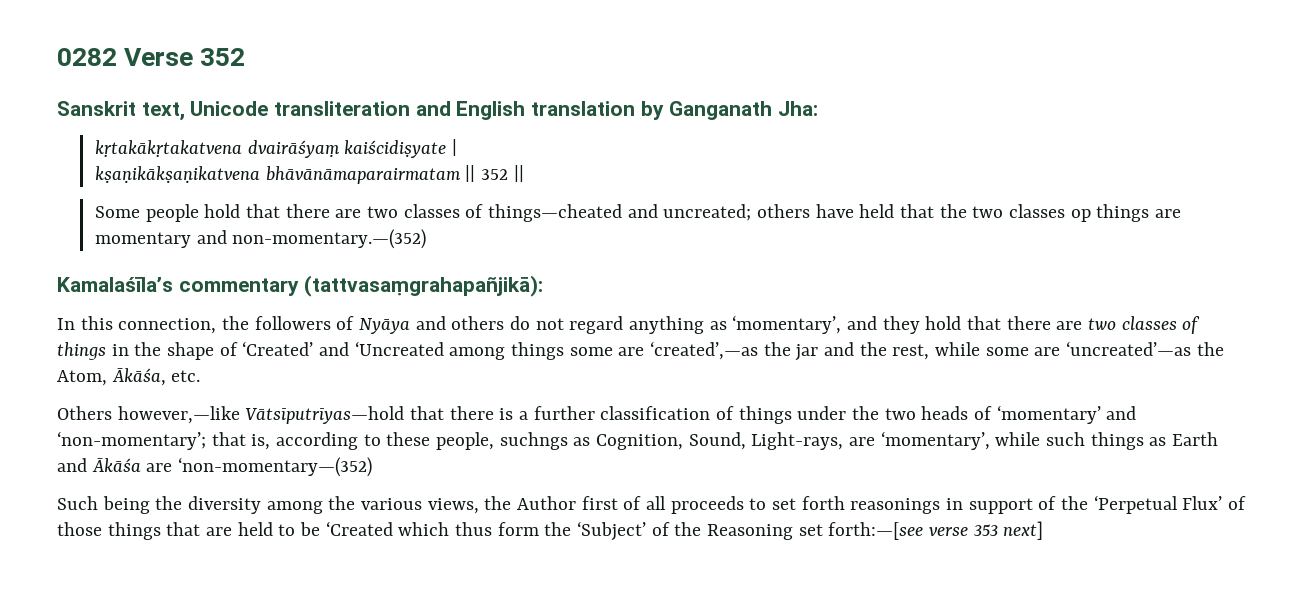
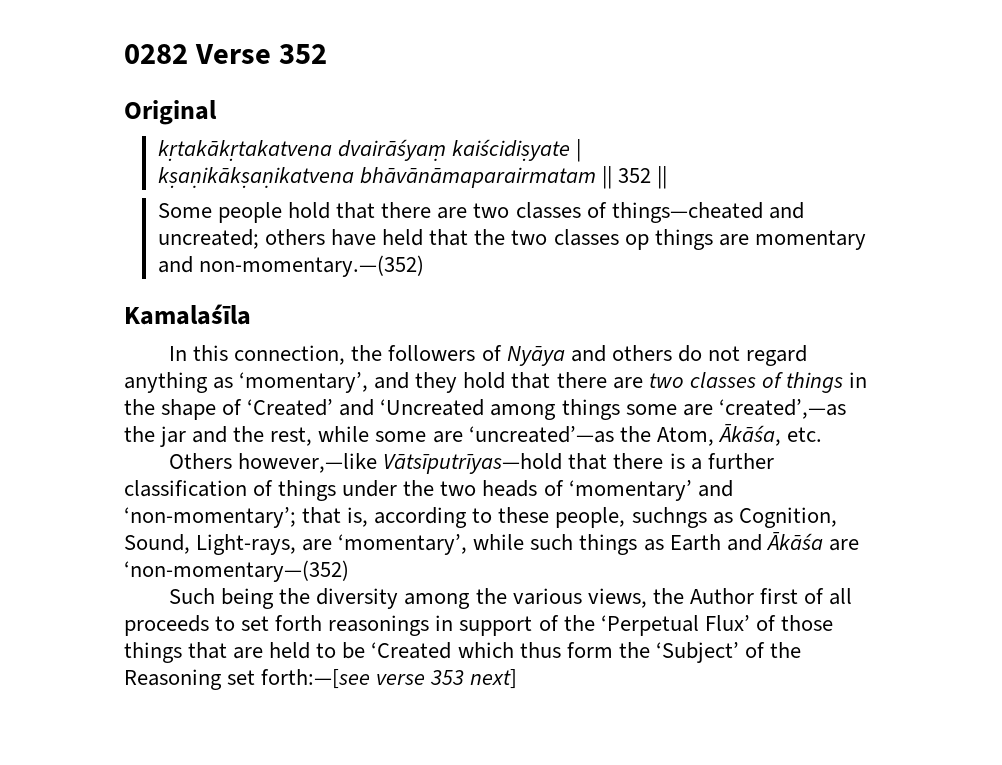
- Sanskrit text, Unicode transliteration and English translation by Ganganath Jha:
+ Original
- Kamalaśīla’s commentary (tattvasaṃgrahapañjikā):
+ Kamalaśīla

